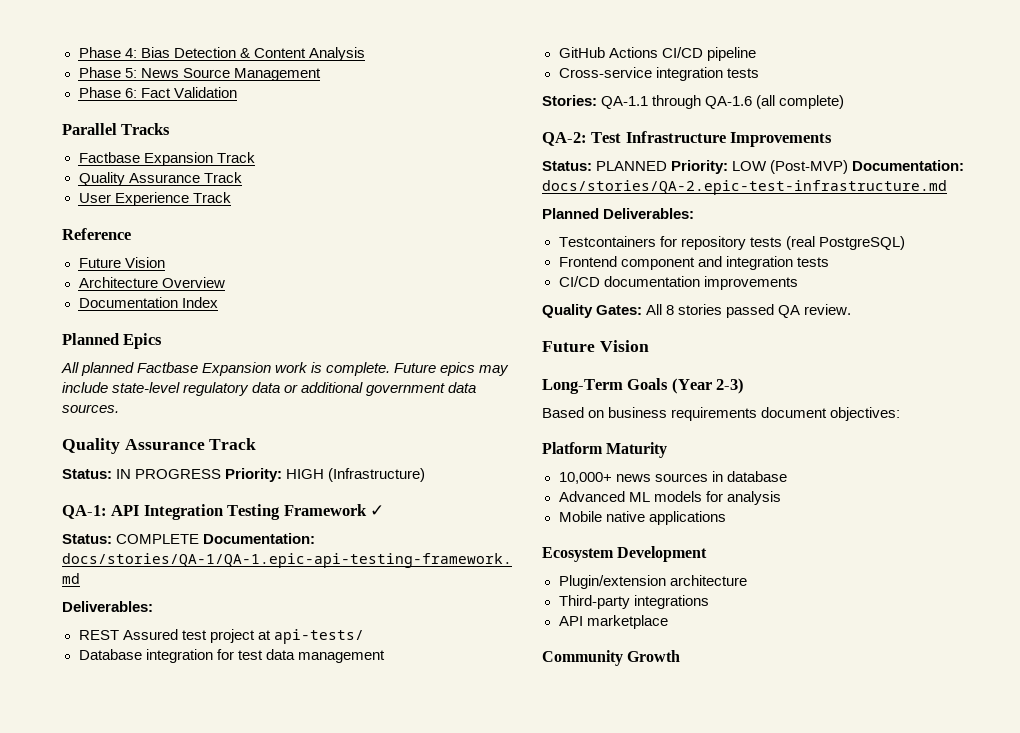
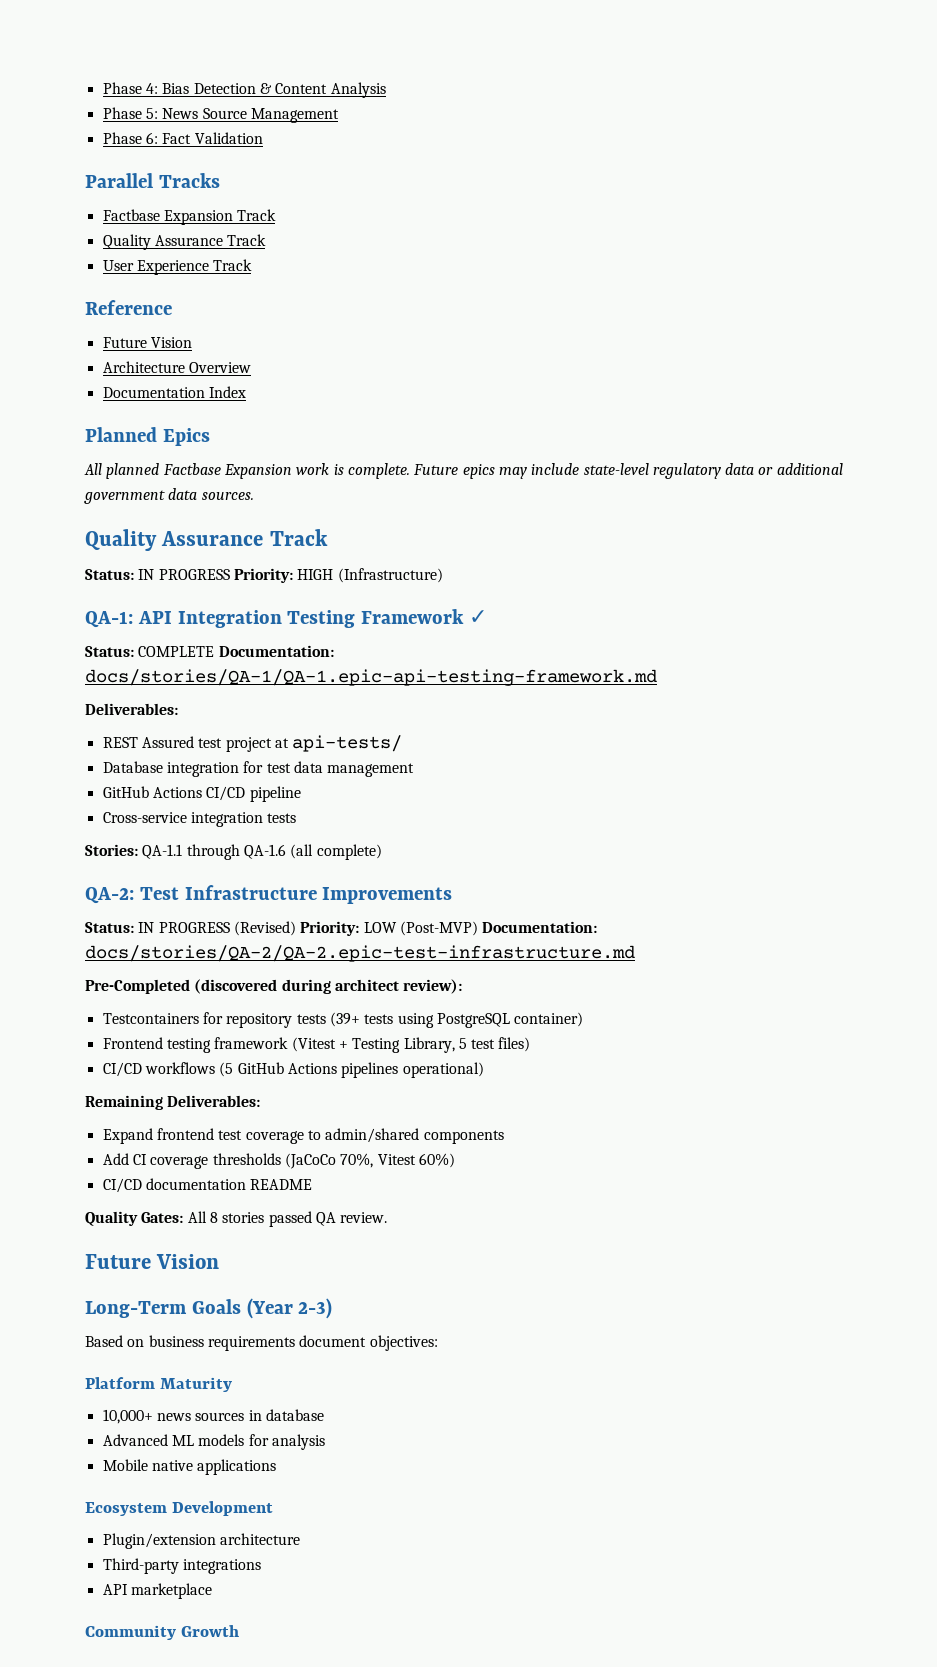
- Status: PLANNED Priority: LOW (Post-MVP) Documentation: docs/stories/QA-2.epic-test-infrastructure.md
- Planned Deliverables:
- Testcontainers for repository tests (real PostgreSQL)
- Frontend component and integration tests
+ Status: IN PROGRESS (Revised) Priority: LOW (Post-MVP) Documentation: docs/stories/QA-2/QA-2.epic-test-infrastructure.md
+ Pre-Completed (discovered during architect review):
+ Testcontainers for repository tests (39+ tests using PostgreSQL container)
+ Frontend testing framework (Vitest + Testing Library, 5 test files)
+ CI/CD workflows (5 GitHub Actions pipelines operational)
+ Remaining Deliverables:
+ Expand frontend test coverage to admin/shared components
+ Add CI coverage thresholds (JaCoCo 70%, Vitest 60%)
- CI/CD documentation improvements
+ CI/CD documentation README

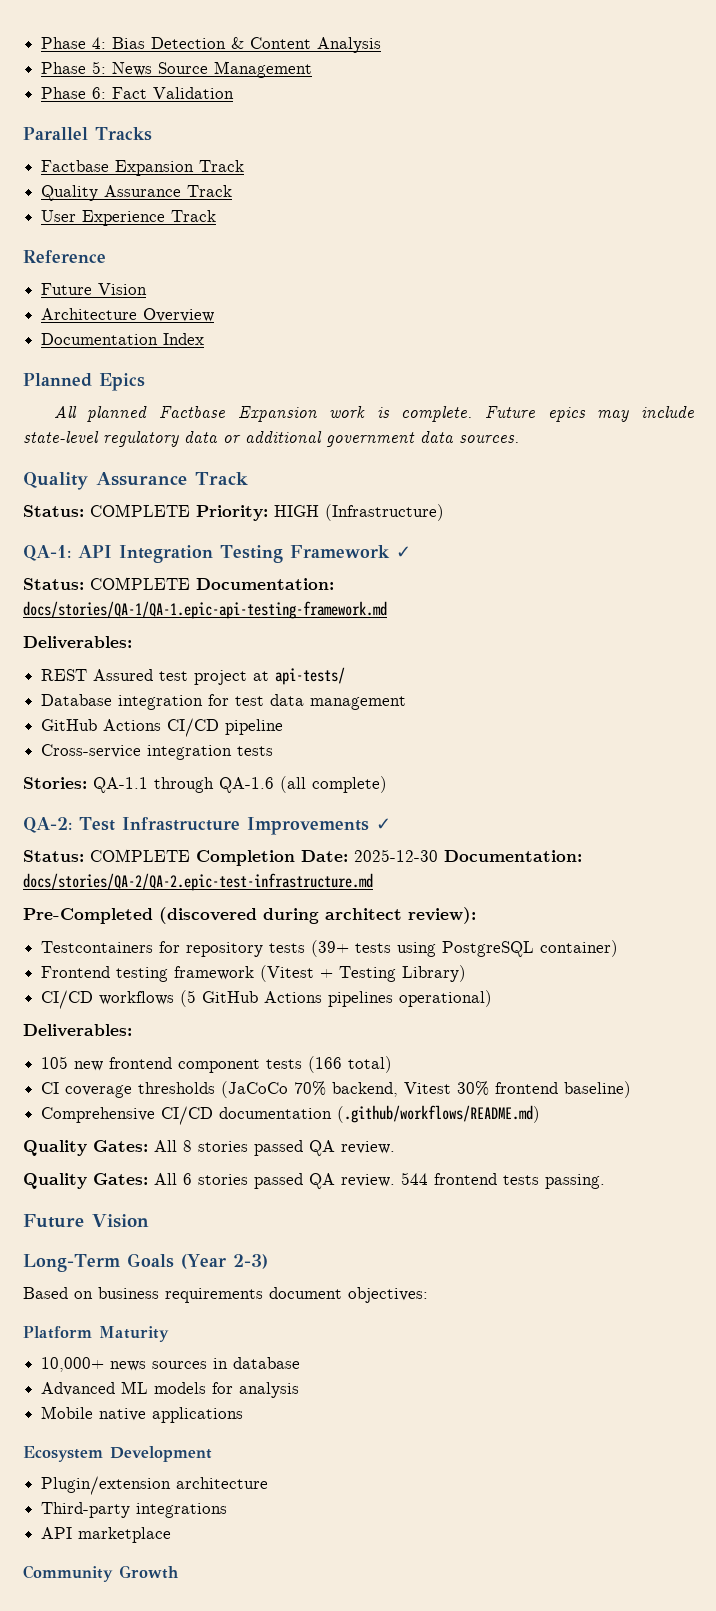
- Status: IN PROGRESS Priority: HIGH (Infrastructure)
+ Status: COMPLETE Priority: HIGH (Infrastructure)
- QA-2: Test Infrastructure Improvements
- Status: IN PROGRESS (Revised) Priority: LOW (Post-MVP) Documentation: docs/stories/QA-2/QA-2.epic-test-infrastructure.md
+ QA-2: Test Infrastructure Improvements ✓
+ Status: COMPLETE Completion Date: 2025-12-30 Documentation: docs/stories/QA-2/QA-2.epic-test-infrastructure.md
- Frontend testing framework (Vitest + Testing Library, 5 test files)
+ Frontend testing framework (Vitest + Testing Library)
  CI/CD workflows (5 GitHub Actions pipelines operational)
- Remaining Deliverables:
- Expand frontend test coverage to admin/shared components
- Add CI coverage thresholds (JaCoCo 70%, Vitest 60%)
- CI/CD documentation README
+ Deliverables:
+ 105 new frontend component tests (166 total)
+ CI coverage thresholds (JaCoCo 70% backend, Vitest 30% frontend baseline)
+ Comprehensive CI/CD documentation (.github/workflows/README.md)
+ Quality Gates: All 6 stories passed QA review. 544 frontend tests passing.

